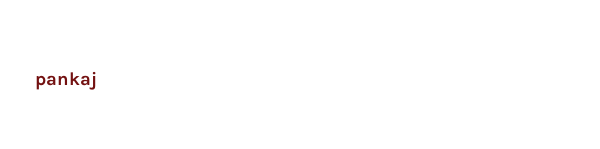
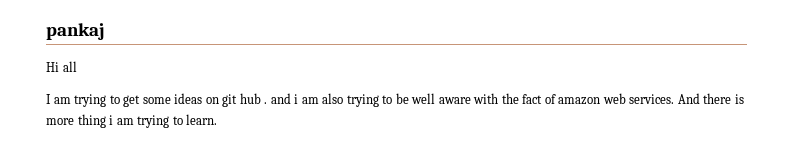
+ Hi all
+ I am trying to get some ideas on git hub . and i am also trying to be well aware with the fact of amazon web services. And there is more thing i am trying to learn.

